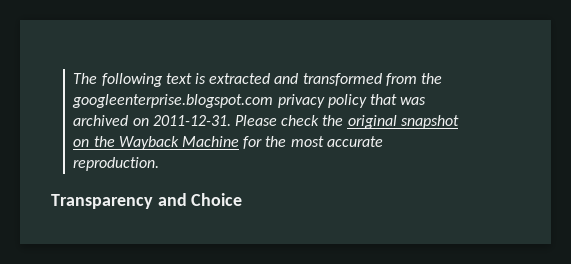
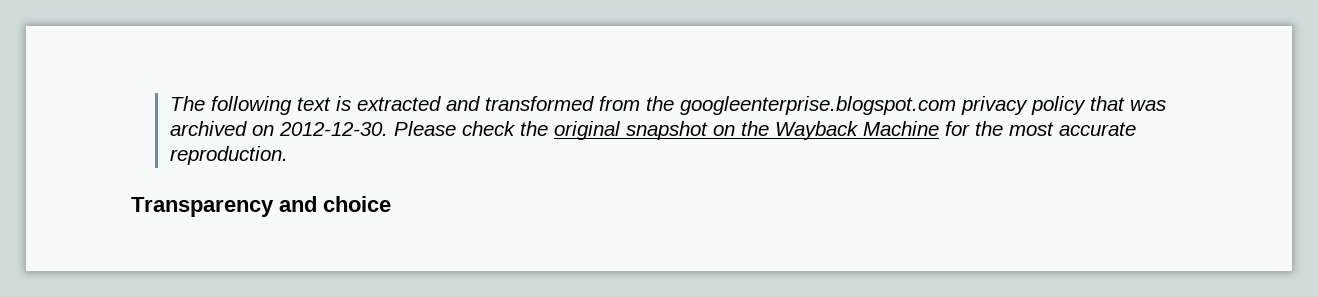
- The following text is extracted and transformed from the googleenterprise.blogspot.com privacy policy that was archived on 2011-12-31.
+ The following text is extracted and transformed from the googleenterprise.blogspot.com privacy policy that was archived on 2012-12-30.
- Transparency and Choice
+ Transparency and choice

